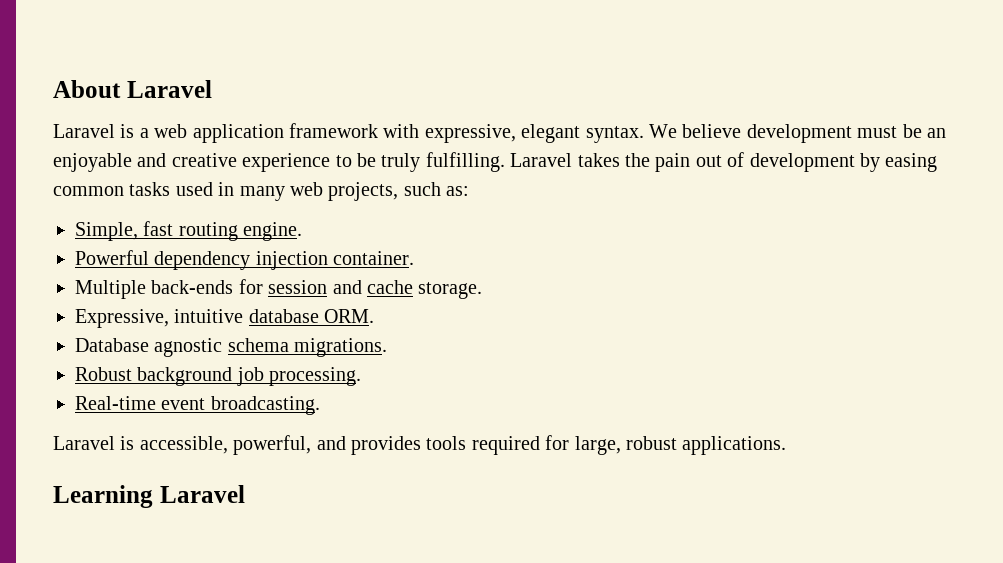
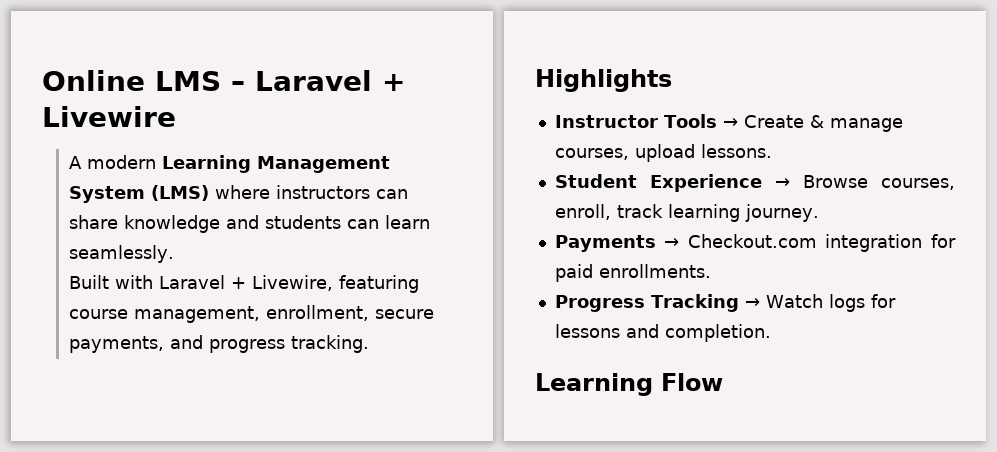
- About Laravel
- Laravel is a web application framework with expressive, elegant syntax. We believe development must be an enjoyable and creative experience to be truly fulfilling. Laravel takes the pain out of development by easing common tasks used in many web projects, such as:
- Simple, fast routing engine.
- Powerful dependency injection container.
- Multiple back-ends for session and cache storage.
- Expressive, intuitive database ORM.
- Database agnostic schema migrations.
- Robust background job processing.
- Real-time event broadcasting.
- Laravel is accessible, powerful, and provides tools required for large, robust applications.
- Learning Laravel
+ Online LMS – Laravel + Livewire
+ A modern Learning Management System (LMS) where instructors can share knowledge and students can learn seamlessly.
+ Built with Laravel + Livewire, featuring course management, enrollment, secure payments, and progress tracking.
+ Highlights
+ Instructor Tools → Create & manage courses, upload lessons.
+ Student Experience → Browse courses, enroll, track learning journey.
+ Payments → Checkout.com integration for paid enrollments.
+ Progress Tracking → Watch logs for lessons and completion.
+ Learning Flow

